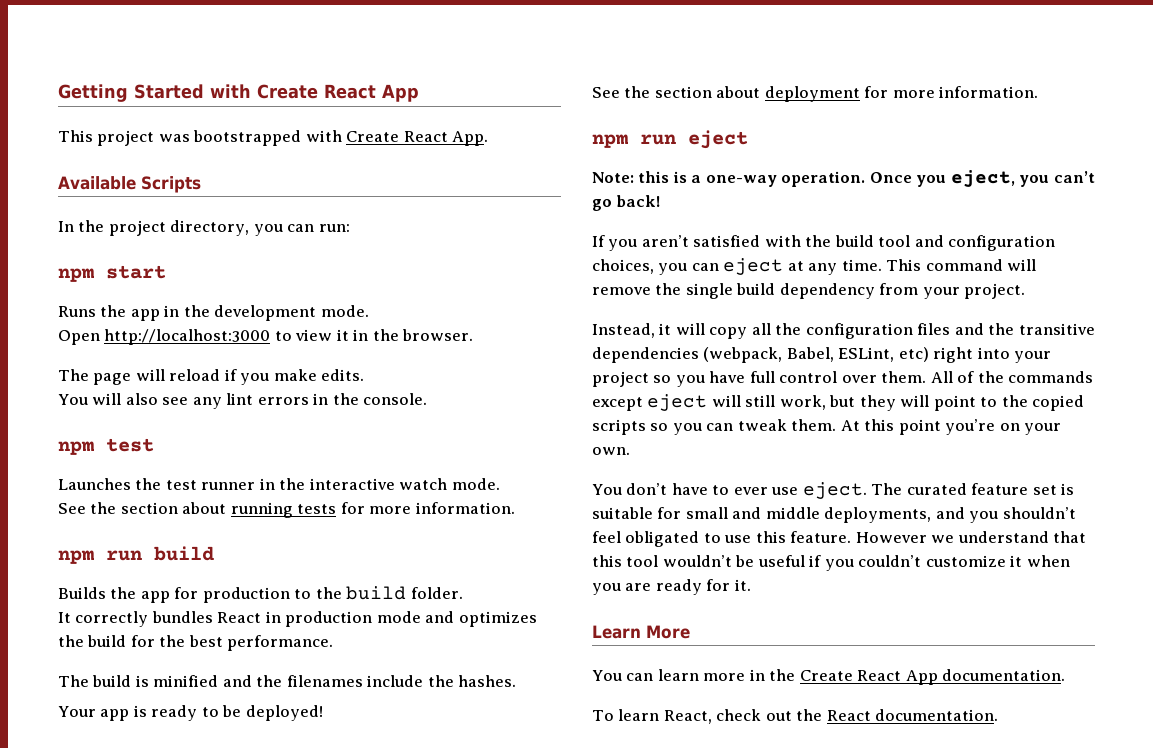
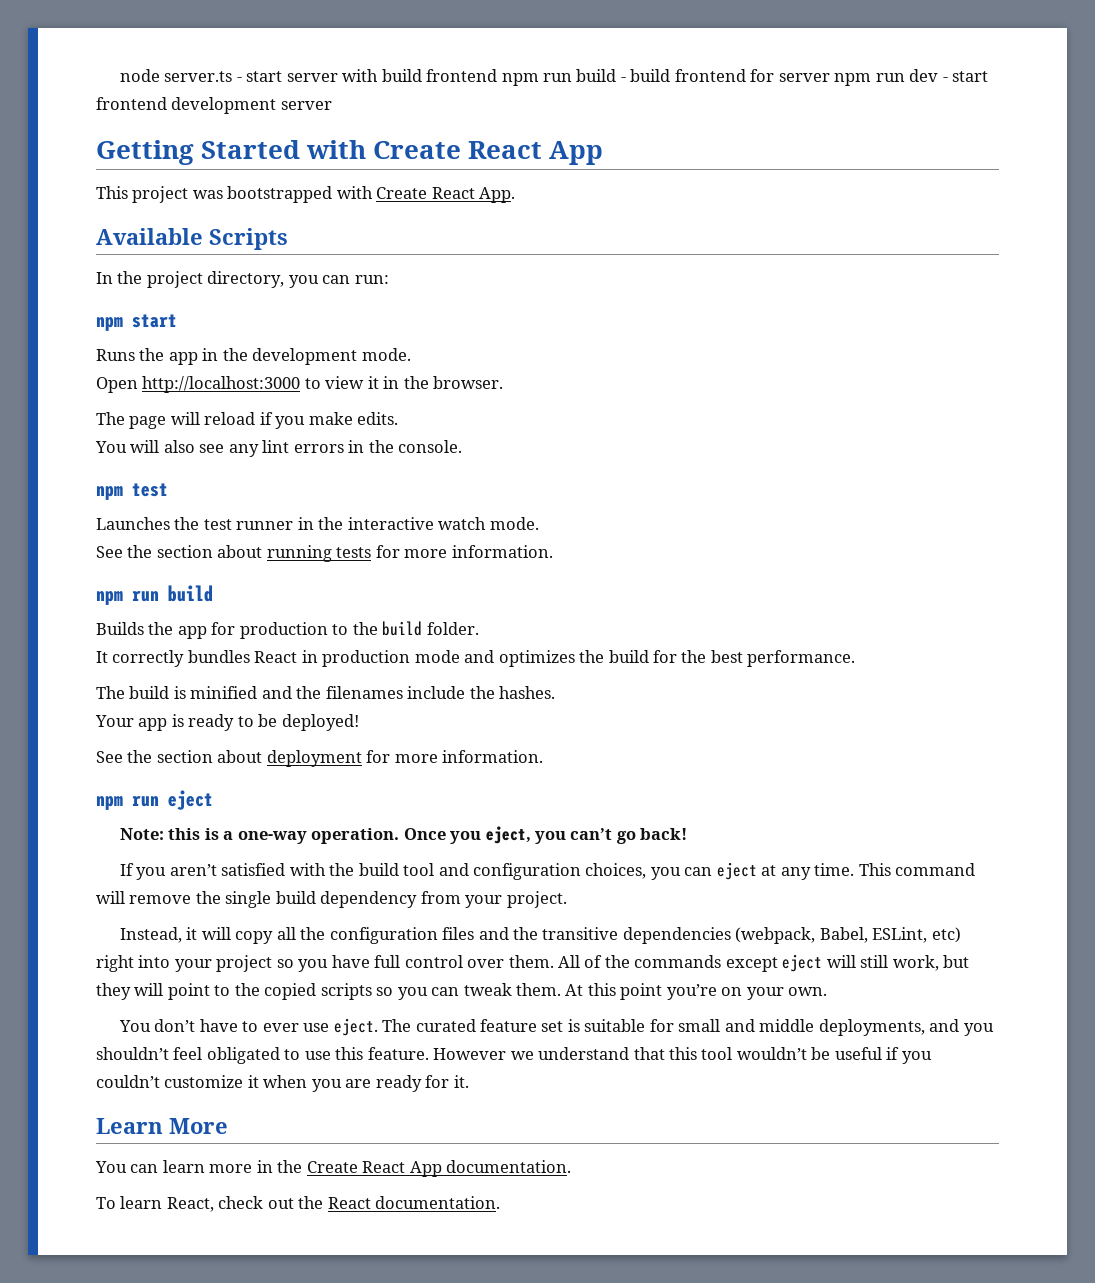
+ node server.ts - start server with build frontend npm run build - build frontend for server npm run dev - start frontend development server

